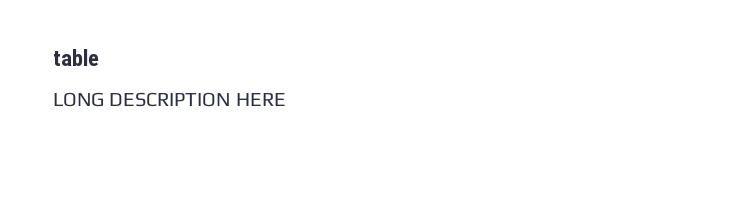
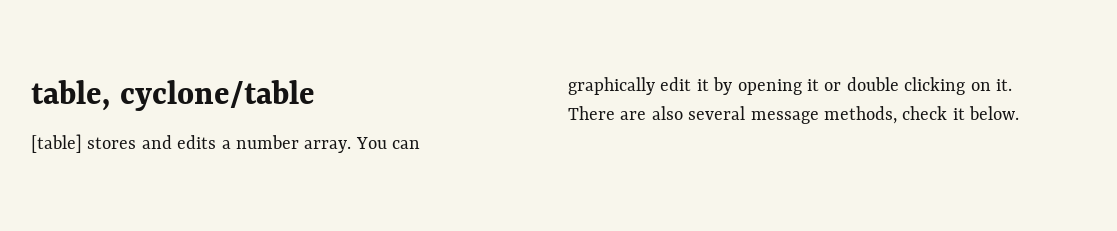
- table
- LONG DESCRIPTION HERE
+ table, cyclone/table
+ [table] stores and edits a number array. You can graphically edit it by opening it or double clicking on it. There are also several message methods, check it below.

